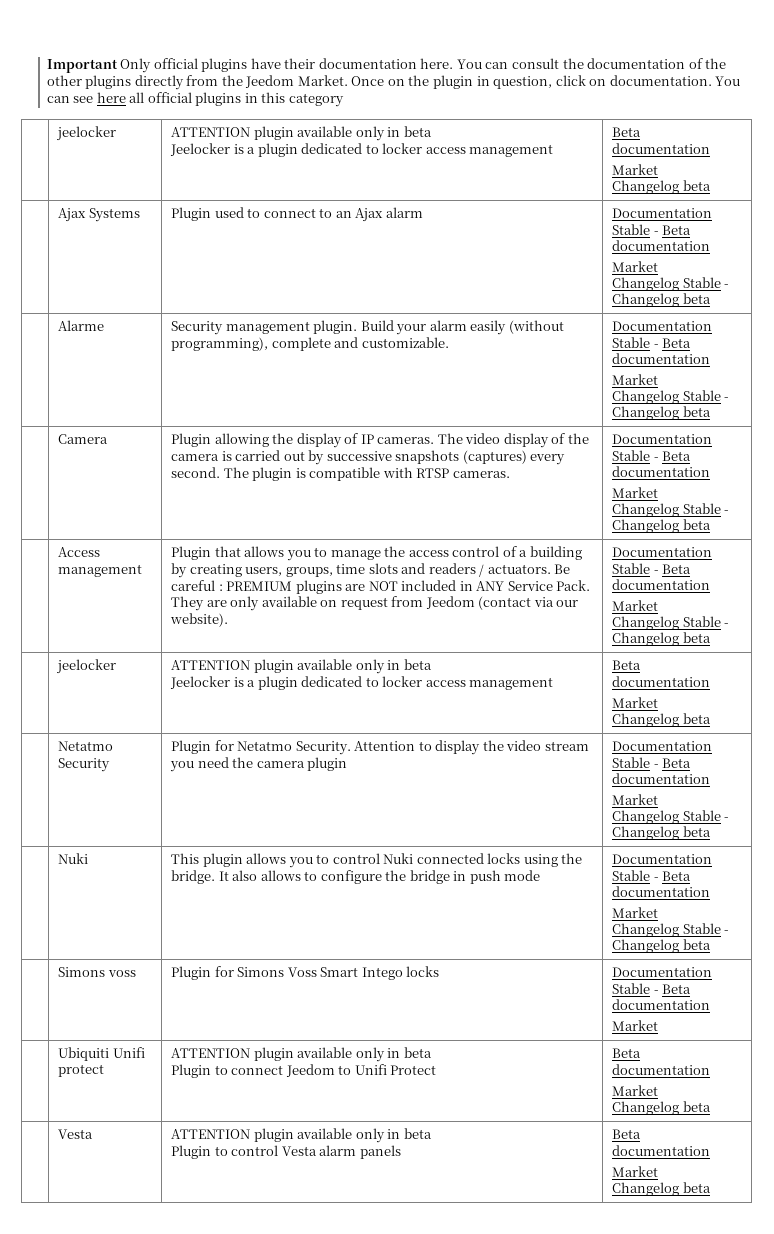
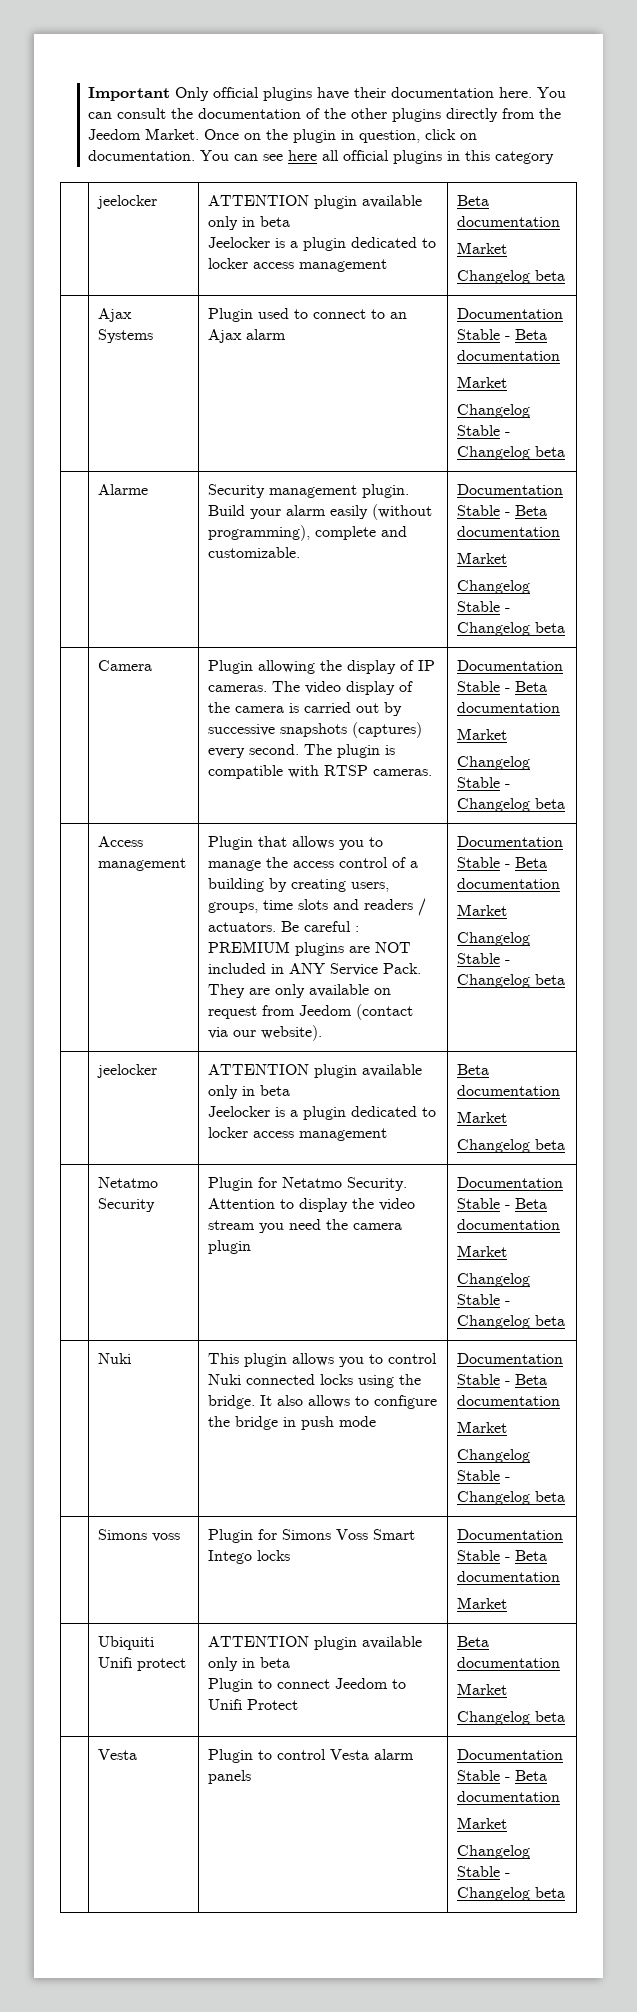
- | Vesta | ATTENTION plugin available only in beta
- Plugin to control Vesta alarm panels | Beta documentation
+ | Vesta | Plugin to control Vesta alarm panels | Documentation Stable - Beta documentation
  Market
- Changelog beta
+ Changelog Stable - Changelog beta

